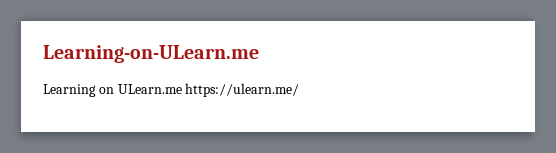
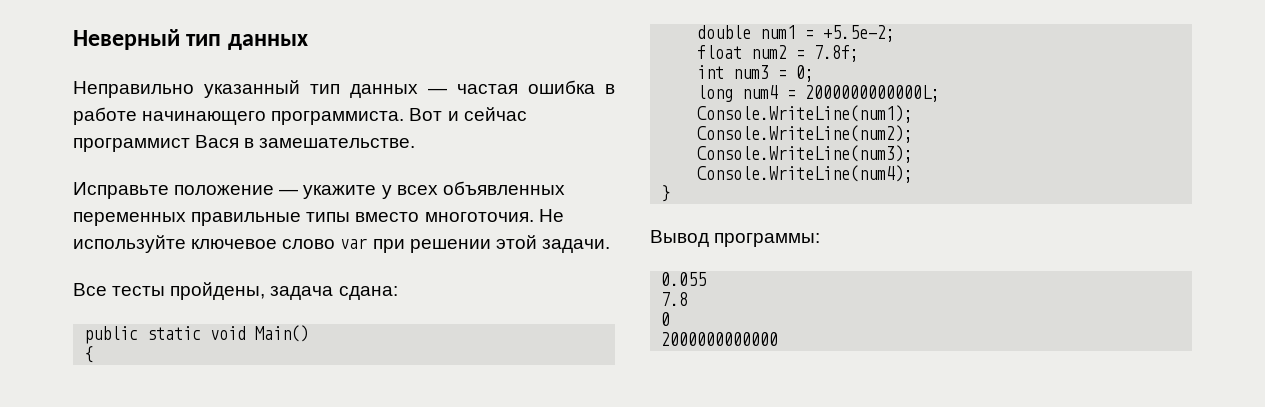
- Learning-on-ULearn.me
- Learning on ULearn.me https://ulearn.me/
+ Неверный тип данных
+ Неправильно указанный тип данных — частая ошибка в работе начинающего программиста. Вот и сейчас программист Вася в замешательстве.
+ Исправьте положение — укажите у всех объявленных переменных правильные типы вместо многоточия. Не используйте ключевое слово var при решении этой задачи.
+ Все тесты пройдены, задача сдана:
+ public static void Main()
+ {
+ double num1 = +5.5e-2;
+ float num2 = 7.8f;
+ int num3 = 0;
+ long num4 = 2000000000000L;
+ Console.WriteLine(num1);
+ Console.WriteLine(num2);
+ Console.WriteLine(num3);
+ Console.WriteLine(num4);
+ }
+ Вывод программы:
+ 0.055
+ 7.8
+ 0
+ 2000000000000

